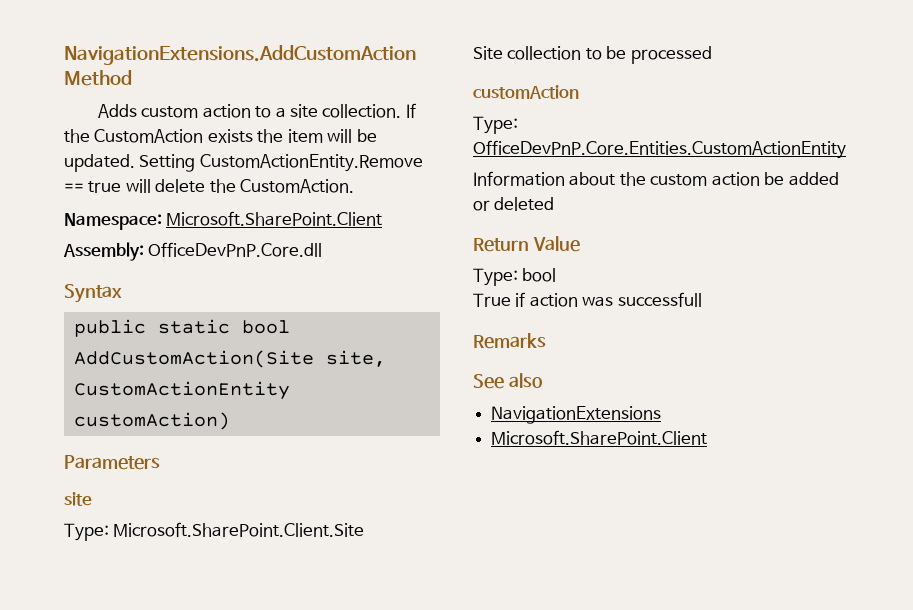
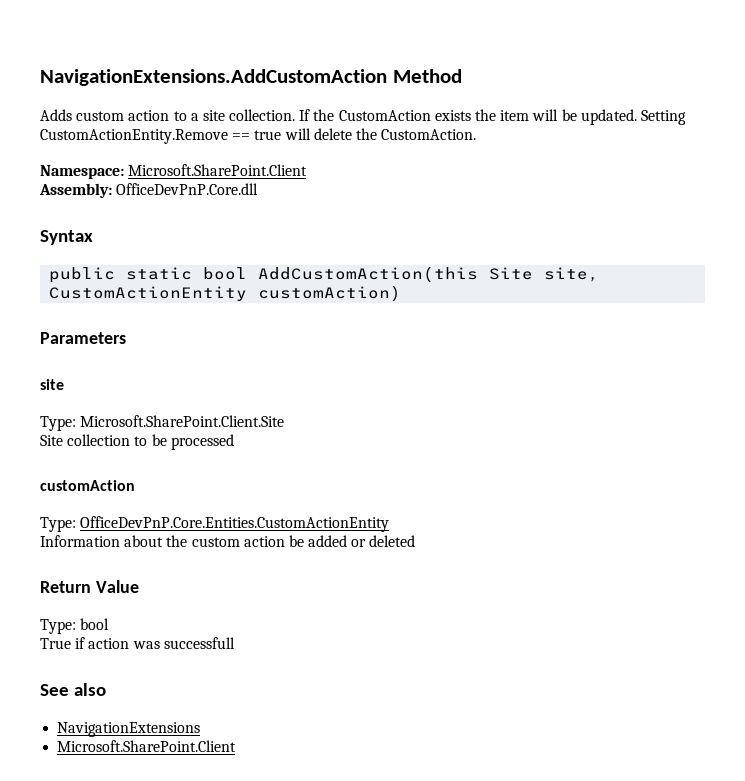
- public static bool AddCustomAction(Site site, CustomActionEntity customAction)
+ public static bool AddCustomAction(this Site site, CustomActionEntity customAction)
- Remarks

